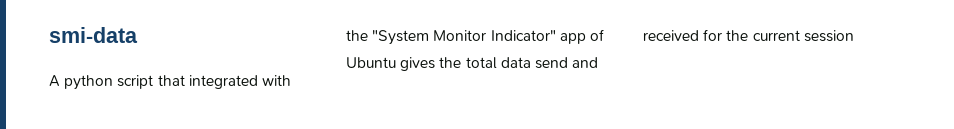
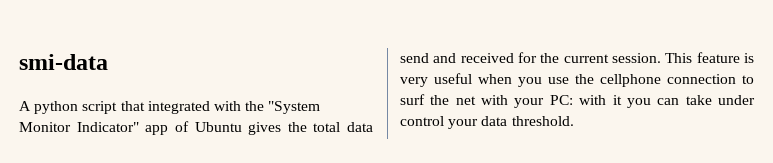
- A python script that integrated with the "System Monitor Indicator" app of Ubuntu gives the total data send and received for the current session
+ A python script that integrated with the "System Monitor Indicator" app of Ubuntu gives the total data send and received for the current session. This feature is very useful when you use the cellphone connection to surf the net with your PC: with it you can take under control your data threshold.

